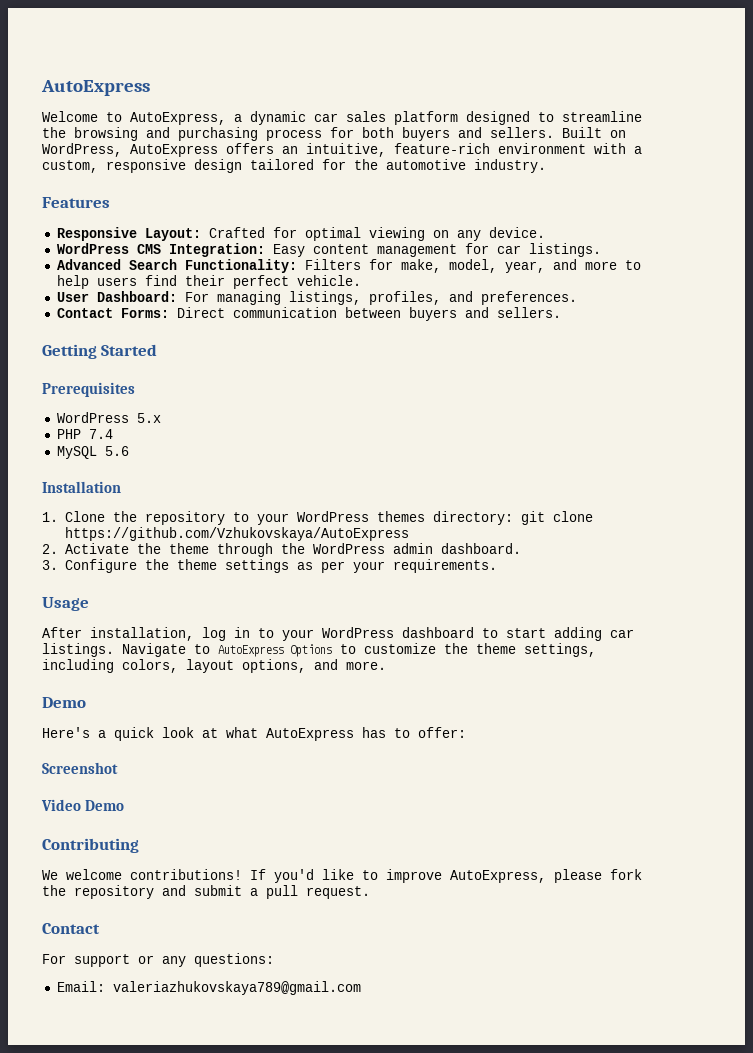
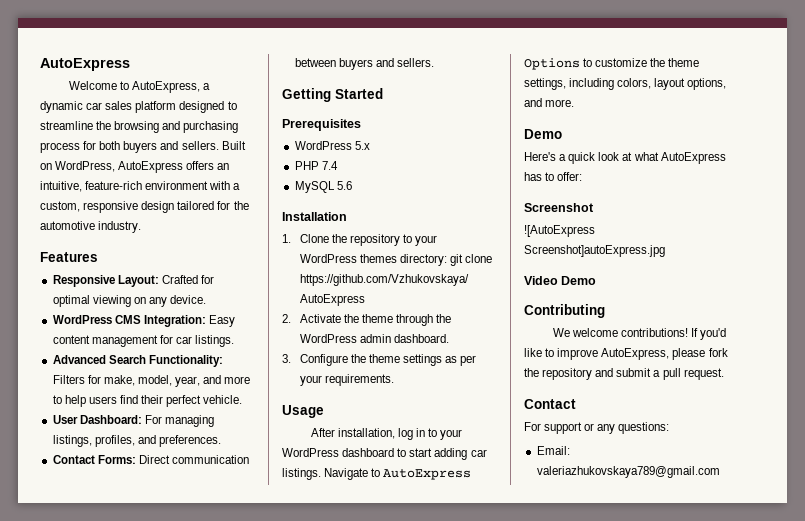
+ ![AutoExpress Screenshot]autoExpress.jpg

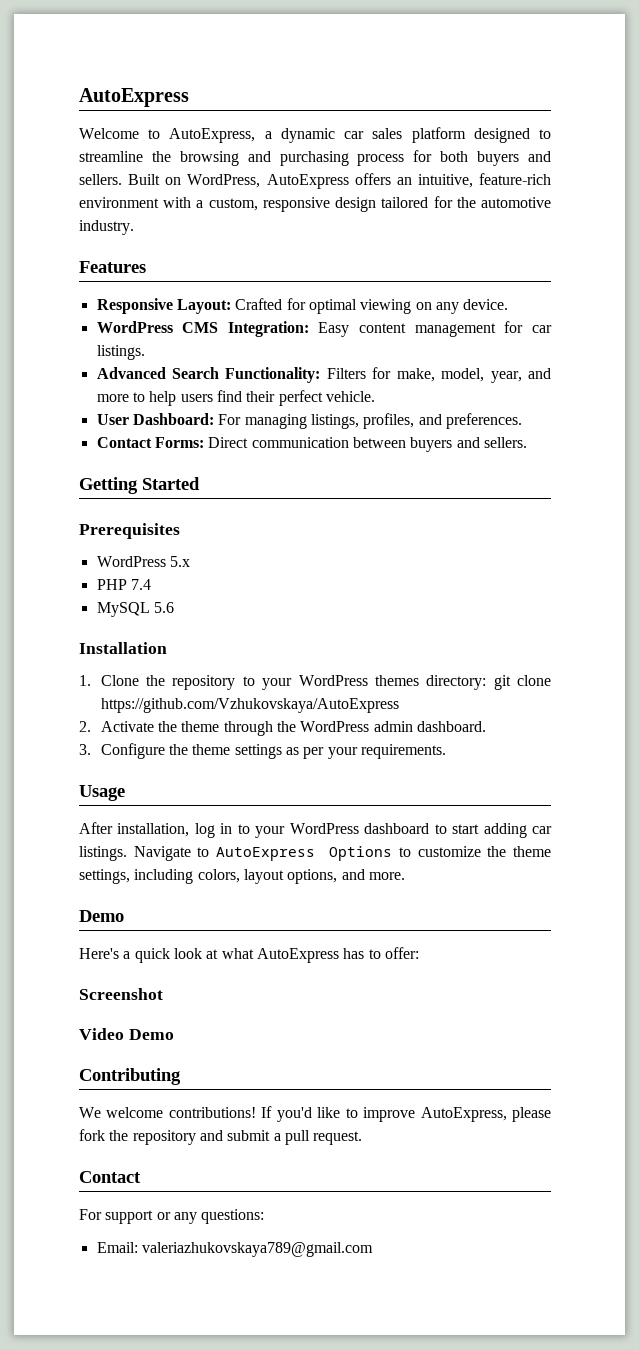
- ![AutoExpress Screenshot]autoExpress.jpg

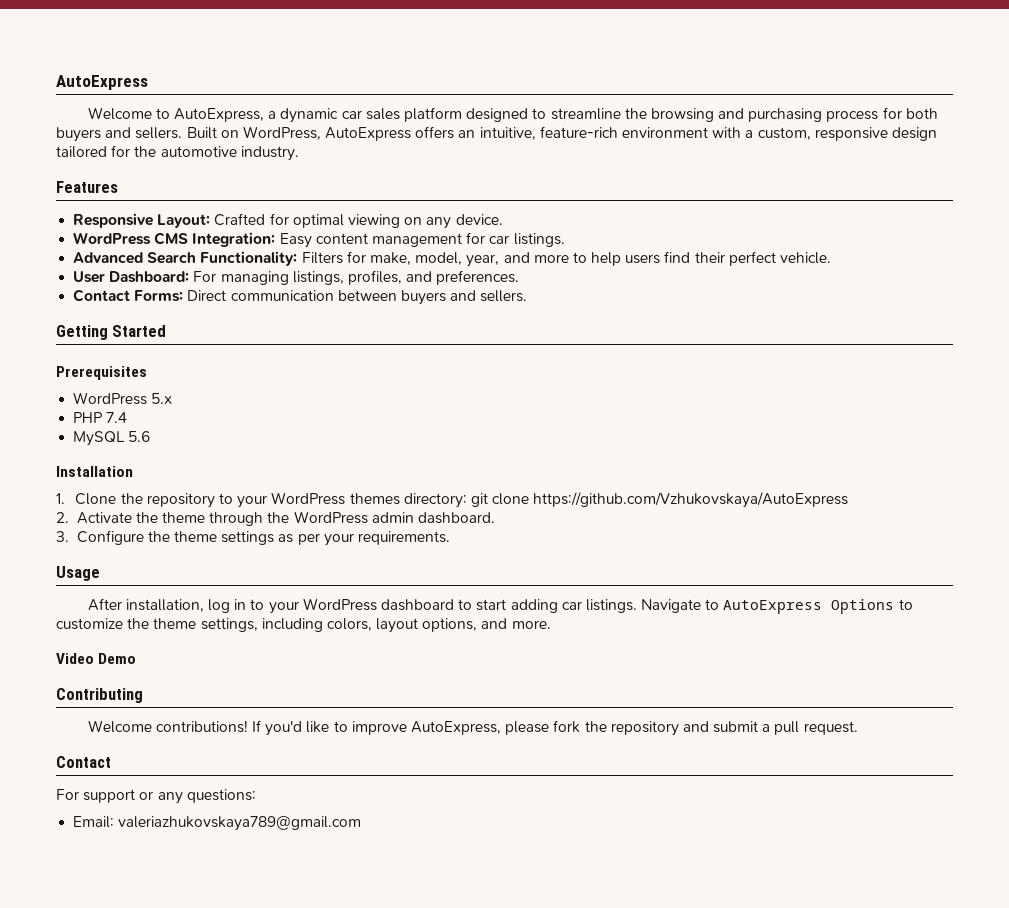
  Navigate to AutoExpress Options to customize the theme settings, including colors, layout options, and more.
- Demo
- Here's a quick look at what AutoExpress has to offer:
- Screenshot
- We welcome contributions!
+ Welcome contributions!

